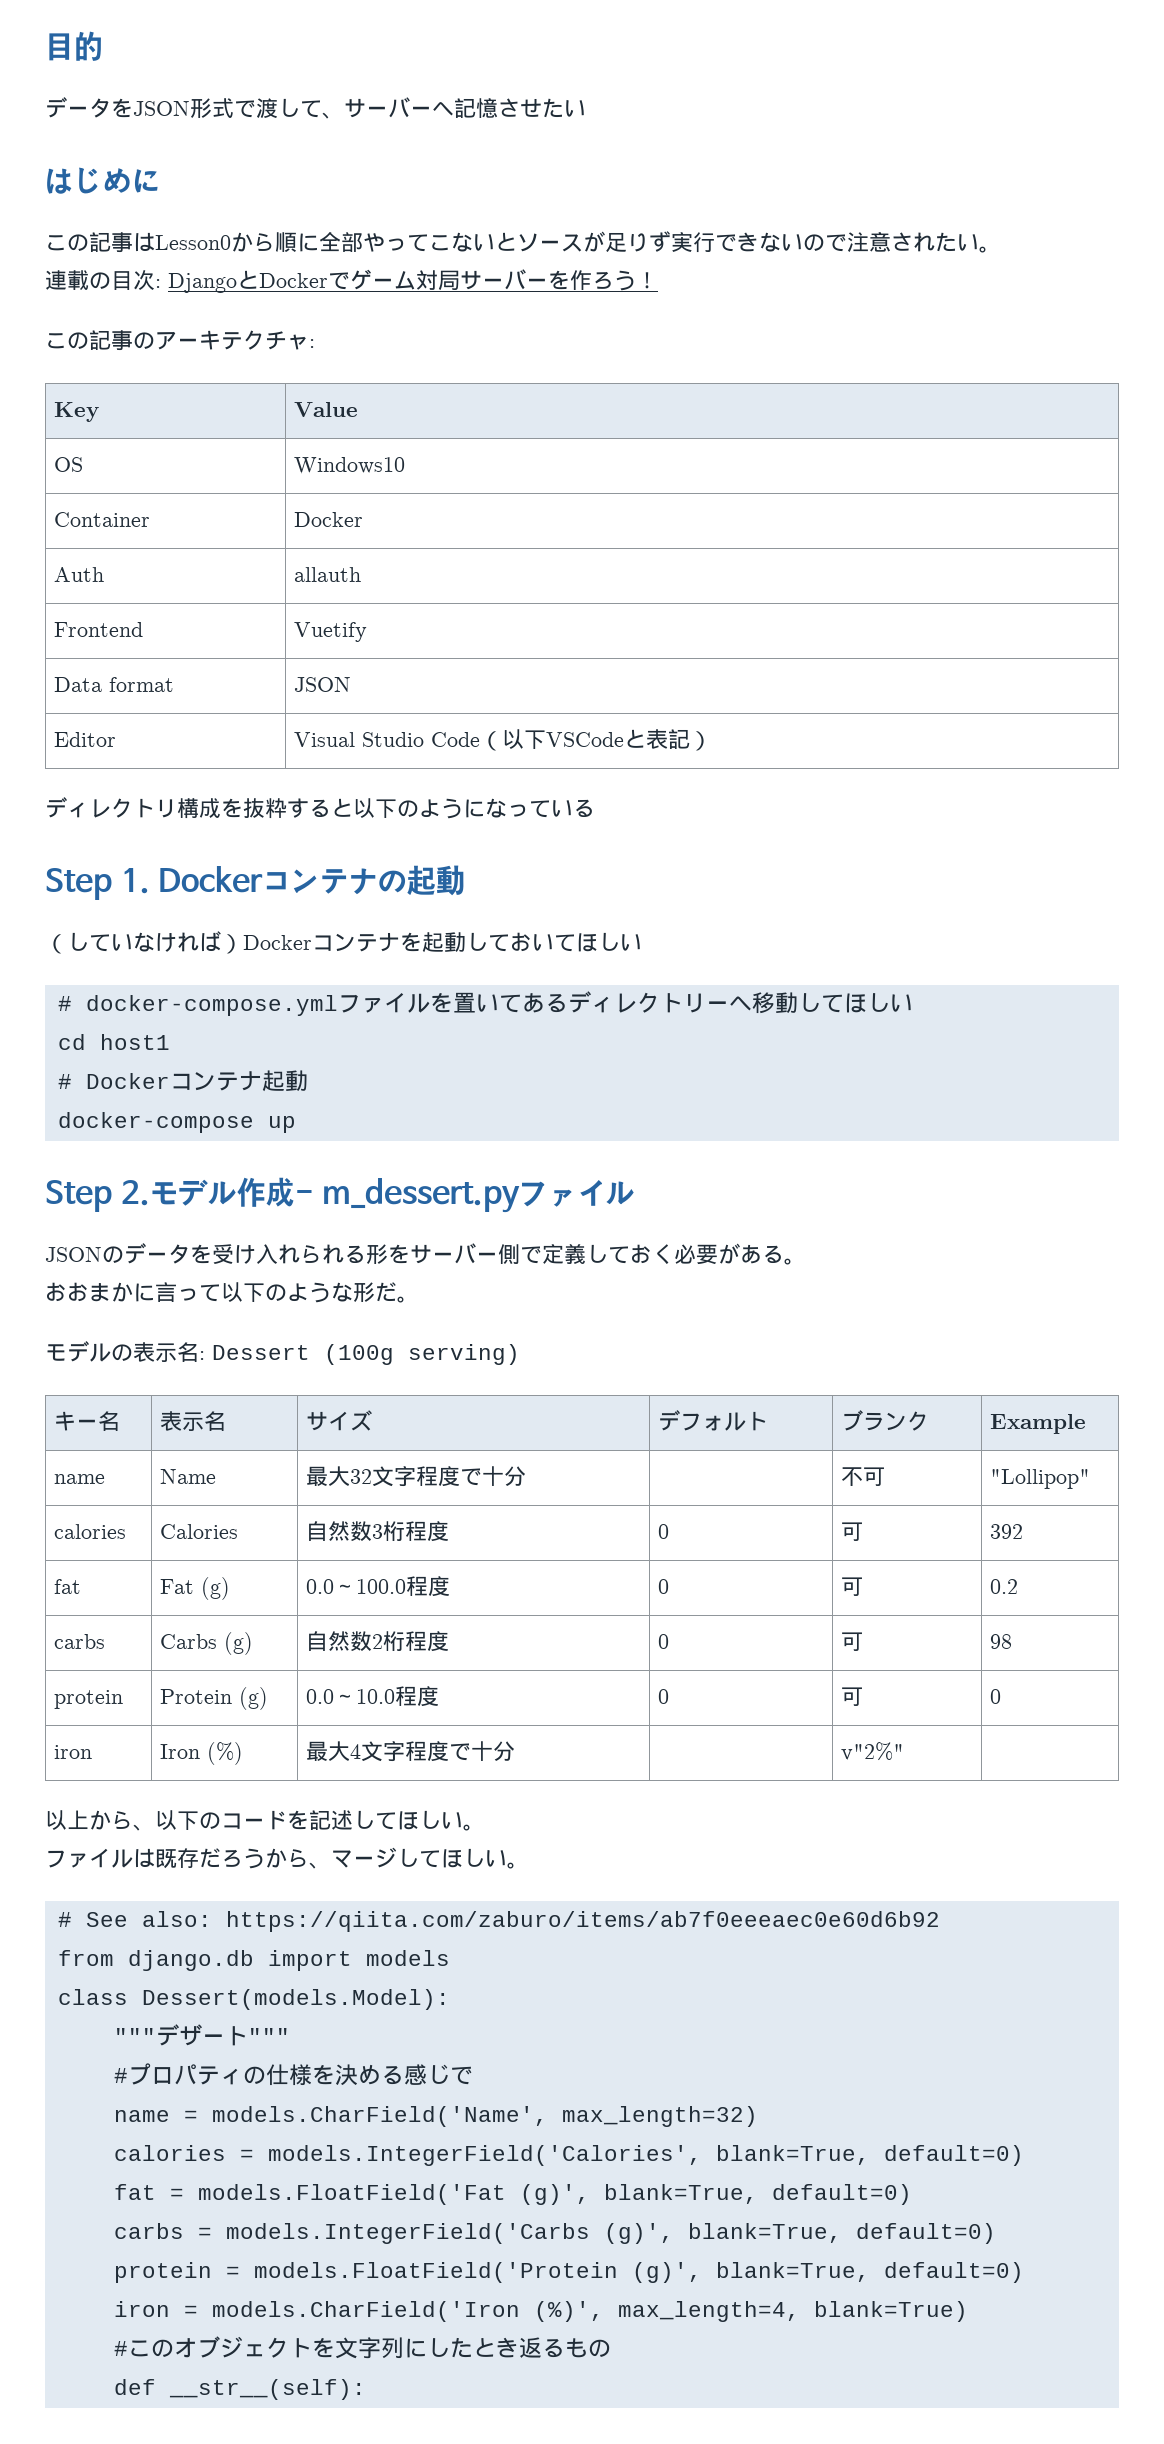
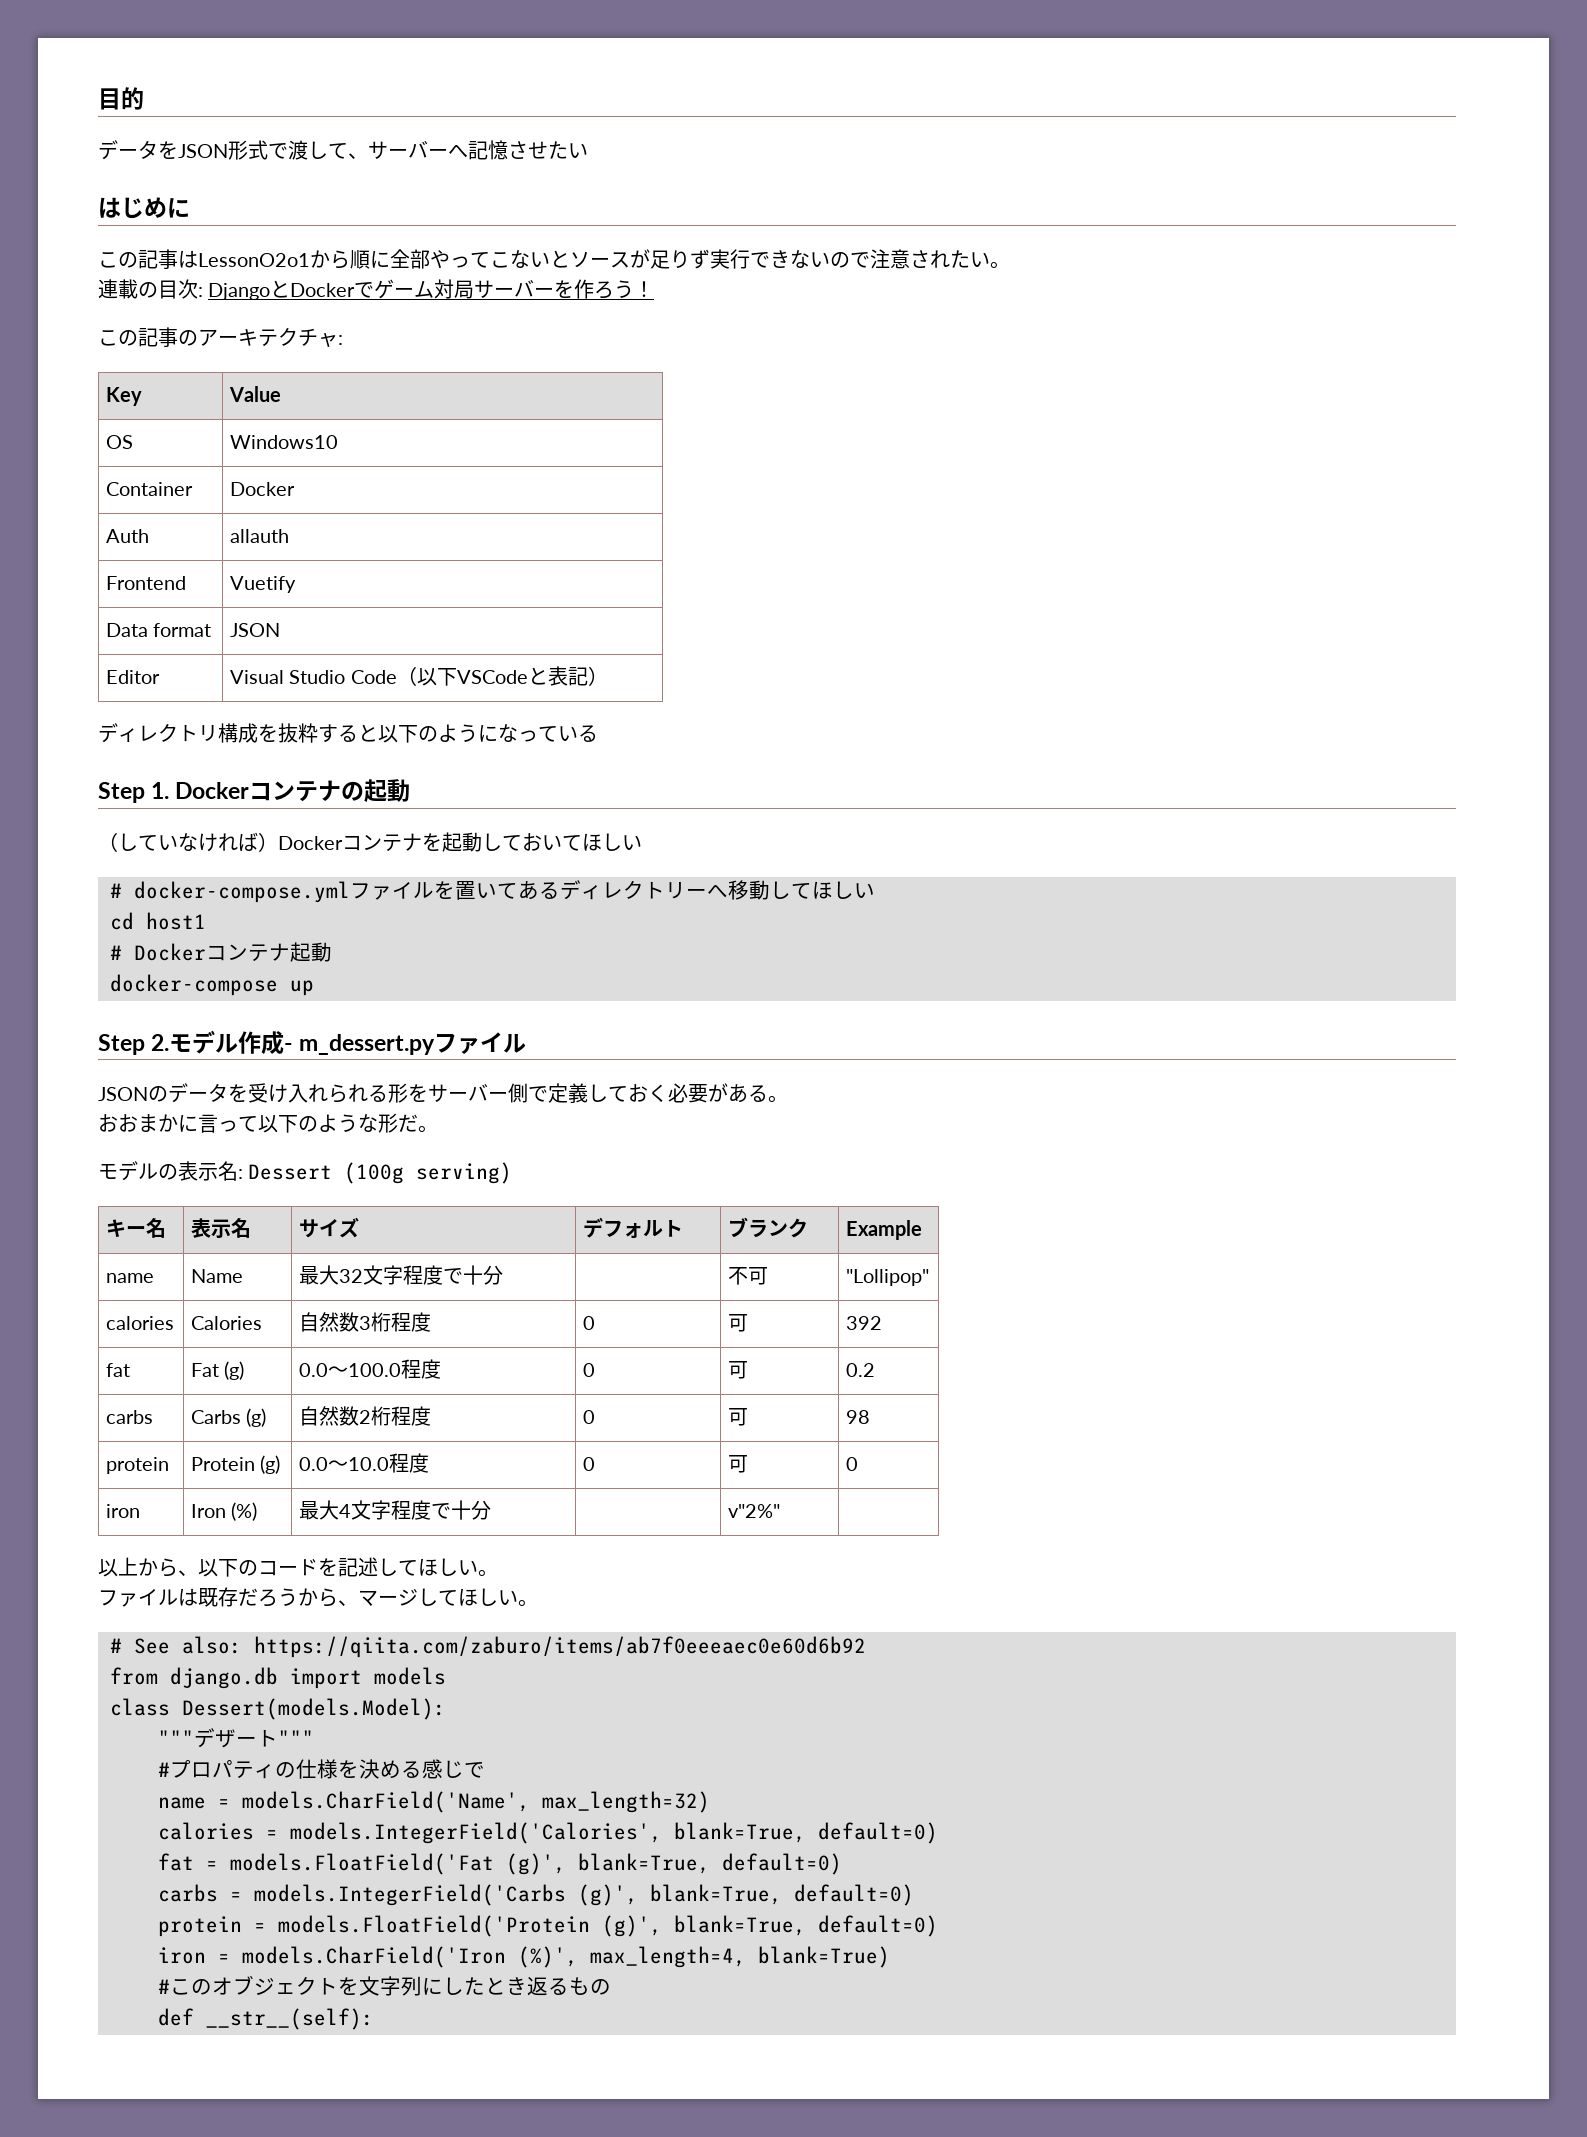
- この記事はLesson0から順に全部やってこないとソースが足りず実行できないので注意されたい。
+ この記事はLessonO2o1から順に全部やってこないとソースが足りず実行できないので注意されたい。

